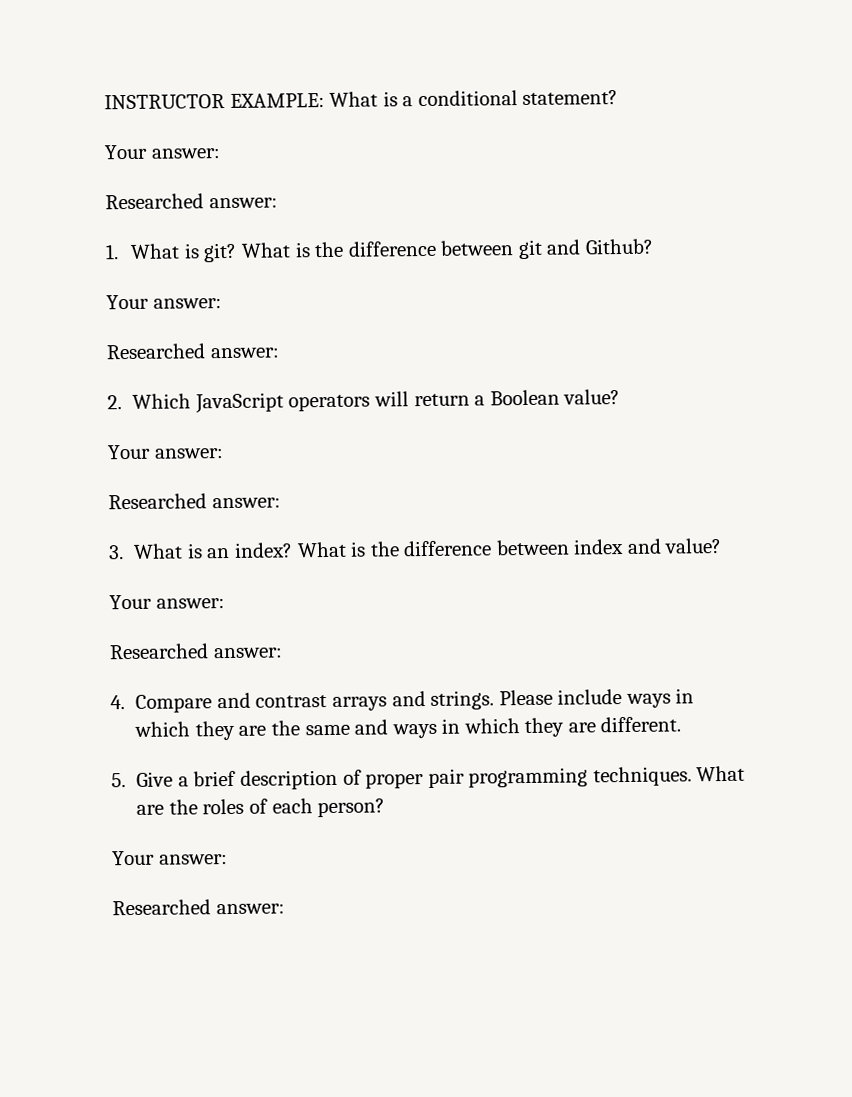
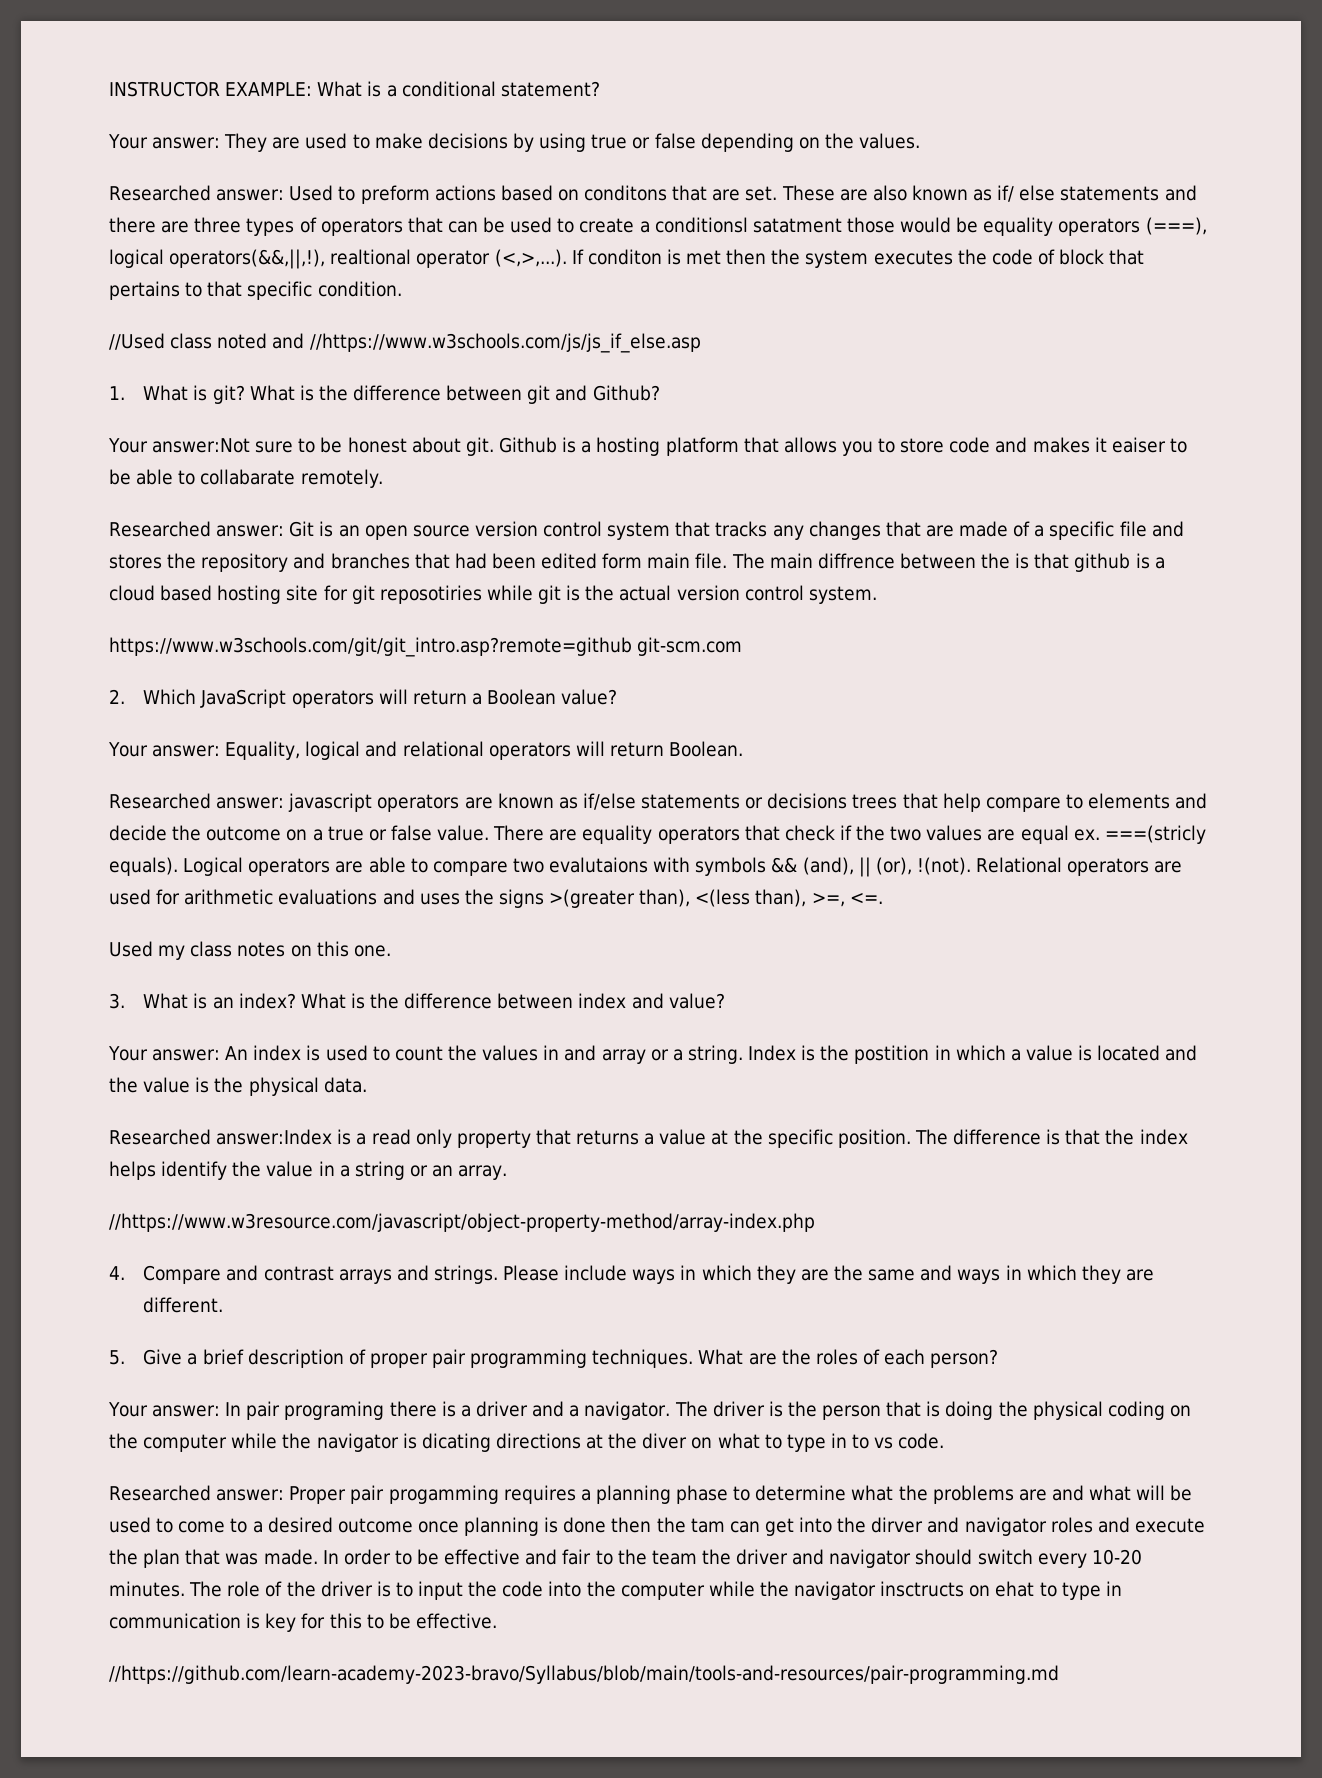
  INSTRUCTOR EXAMPLE: What is a conditional statement?
- Your answer:
- Researched answer:
+ Your answer: They are used to make decisions by using true or false depending on the values.
+ Researched answer: Used to preform actions based on conditons that are set. These are also known as if/ else statements and there are three types of operators that can be used to create a conditionsl satatment those would be equality operators (===), logical operators(&&,||,!), realtional operator (<,>,...). If conditon is met then the system executes the code of block that pertains to that specific condition.
+ //Used class noted and //https://www.w3schools.com/js/js_if_else.asp
  What is the difference between git and Github?
- Your answer:
- Researched answer:
+ Your answer:Not sure to be honest about git. Github is a hosting platform that allows you to store code and makes it eaiser to be able to collabarate remotely.
+ Researched answer: Git is an open source version control system that tracks any changes that are made of a specific file and stores the repository and branches that had been edited form main file. The main diffrence between the is that github is a cloud based hosting site for git reposotiries while git is the actual version control system.
+ https://www.w3schools.com/git/git_intro.asp?remote=github git-scm.com
  2. Which JavaScript operators will return a Boolean value?
- Your answer:
- Researched answer:
+ Your answer: Equality, logical and relational operators will return Boolean.
+ Researched answer: javascript operators are known as if/else statements or decisions trees that help compare to elements and decide the outcome on a true or false value. There are equality operators that check if the two values are equal ex. ===(stricly equals). Logical operators are able to compare two evalutaions with symbols && (and), || (or), !(not). Relational operators are used for arithmetic evaluations and uses the signs >(greater than), <(less than), >=, <=.
+ Used my class notes on this one.
  What is the difference between index and value?
- Your answer:
- Researched answer:
+ Your answer: An index is used to count the values in and array or a string. Index is the postition in which a value is located and the value is the physical data.
+ Researched answer:Index is a read only property that returns a value at the specific position. The difference is that the index helps identify the value in a string or an array.
+ //https://www.w3resource.com/javascript/object-property-method/array-index.php
  What are the roles of each person?
- Your answer:
- Researched answer:
+ Your answer: In pair programing there is a driver and a navigator. The driver is the person that is doing the physical coding on the computer while the navigator is dicating directions at the diver on what to type in to vs code.
+ Researched answer: Proper pair progamming requires a planning phase to determine what the problems are and what will be used to come to a desired outcome once planning is done then the tam can get into the dirver and navigator roles and execute the plan that was made. In order to be effective and fair to the team the driver and navigator should switch every 10-20 minutes. The role of the driver is to input the code into the computer while the navigator insctructs on ehat to type in communication is key for this to be effective.
+ //https://github.com/learn-academy-2023-bravo/Syllabus/blob/main/tools-and-resources/pair-programming.md

